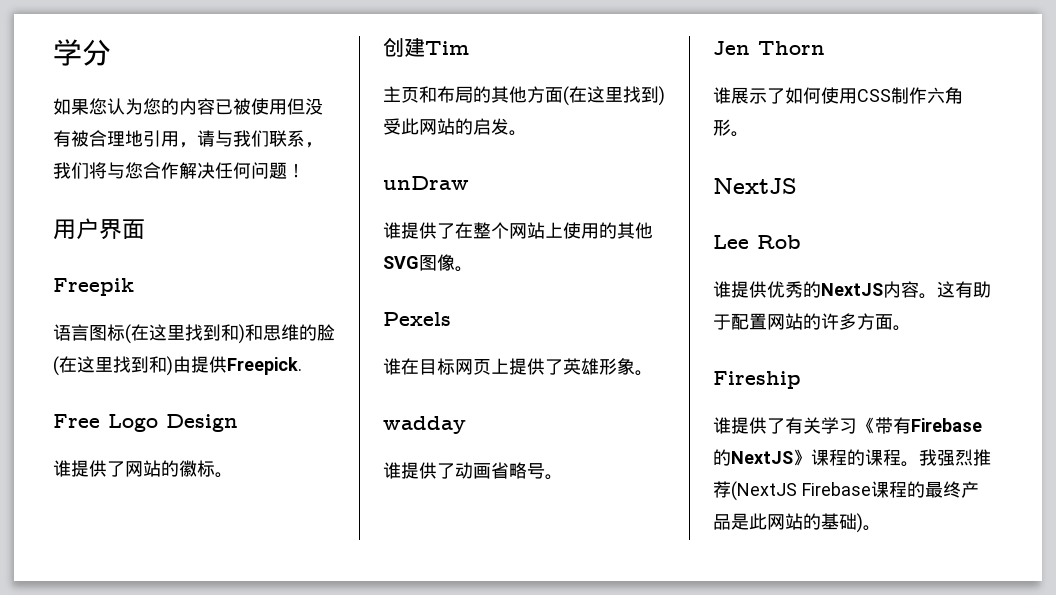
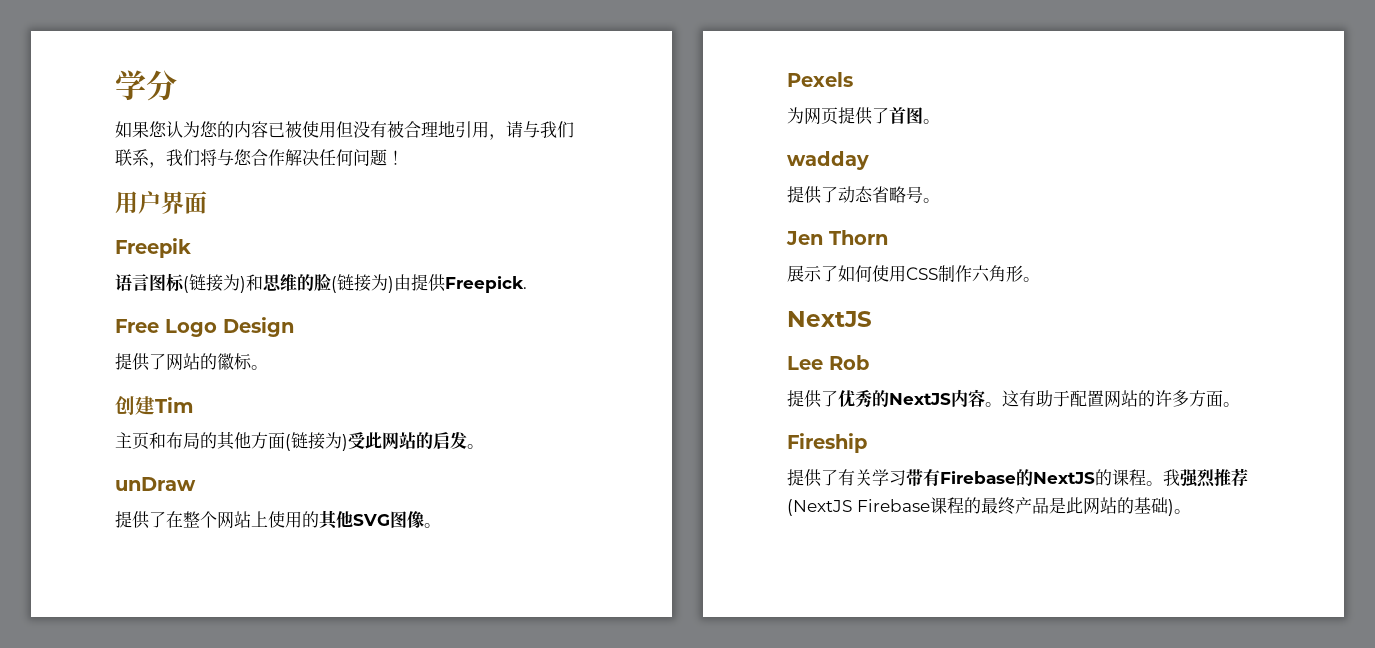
- 语言图标(在这里找到和)和思维的脸(在这里找到和)由提供Freepick.
+ 语言图标(链接为)和思维的脸(链接为)由提供Freepick.
- 谁提供了网站的徽标。
+ 提供了网站的徽标。
- 主页和布局的其他方面(在这里找到)受此网站的启发。
+ 主页和布局的其他方面(链接为)受此网站的启发。
- 谁提供了在整个网站上使用的其他SVG图像。
+ 提供了在整个网站上使用的其他SVG图像。
- 谁在目标网页上提供了英雄形象。
+ 为网页提供了首图。
- 谁提供了动画省略号。
+ 提供了动态省略号。
- 谁展示了如何使用CSS制作六角形。
+ 展示了如何使用CSS制作六角形。
- 谁提供优秀的NextJS内容。
+ 提供了优秀的NextJS内容。
- 谁提供了有关学习《带有Firebase的NextJS》课程的课程。
+ 提供了有关学习带有Firebase的NextJS的课程。

